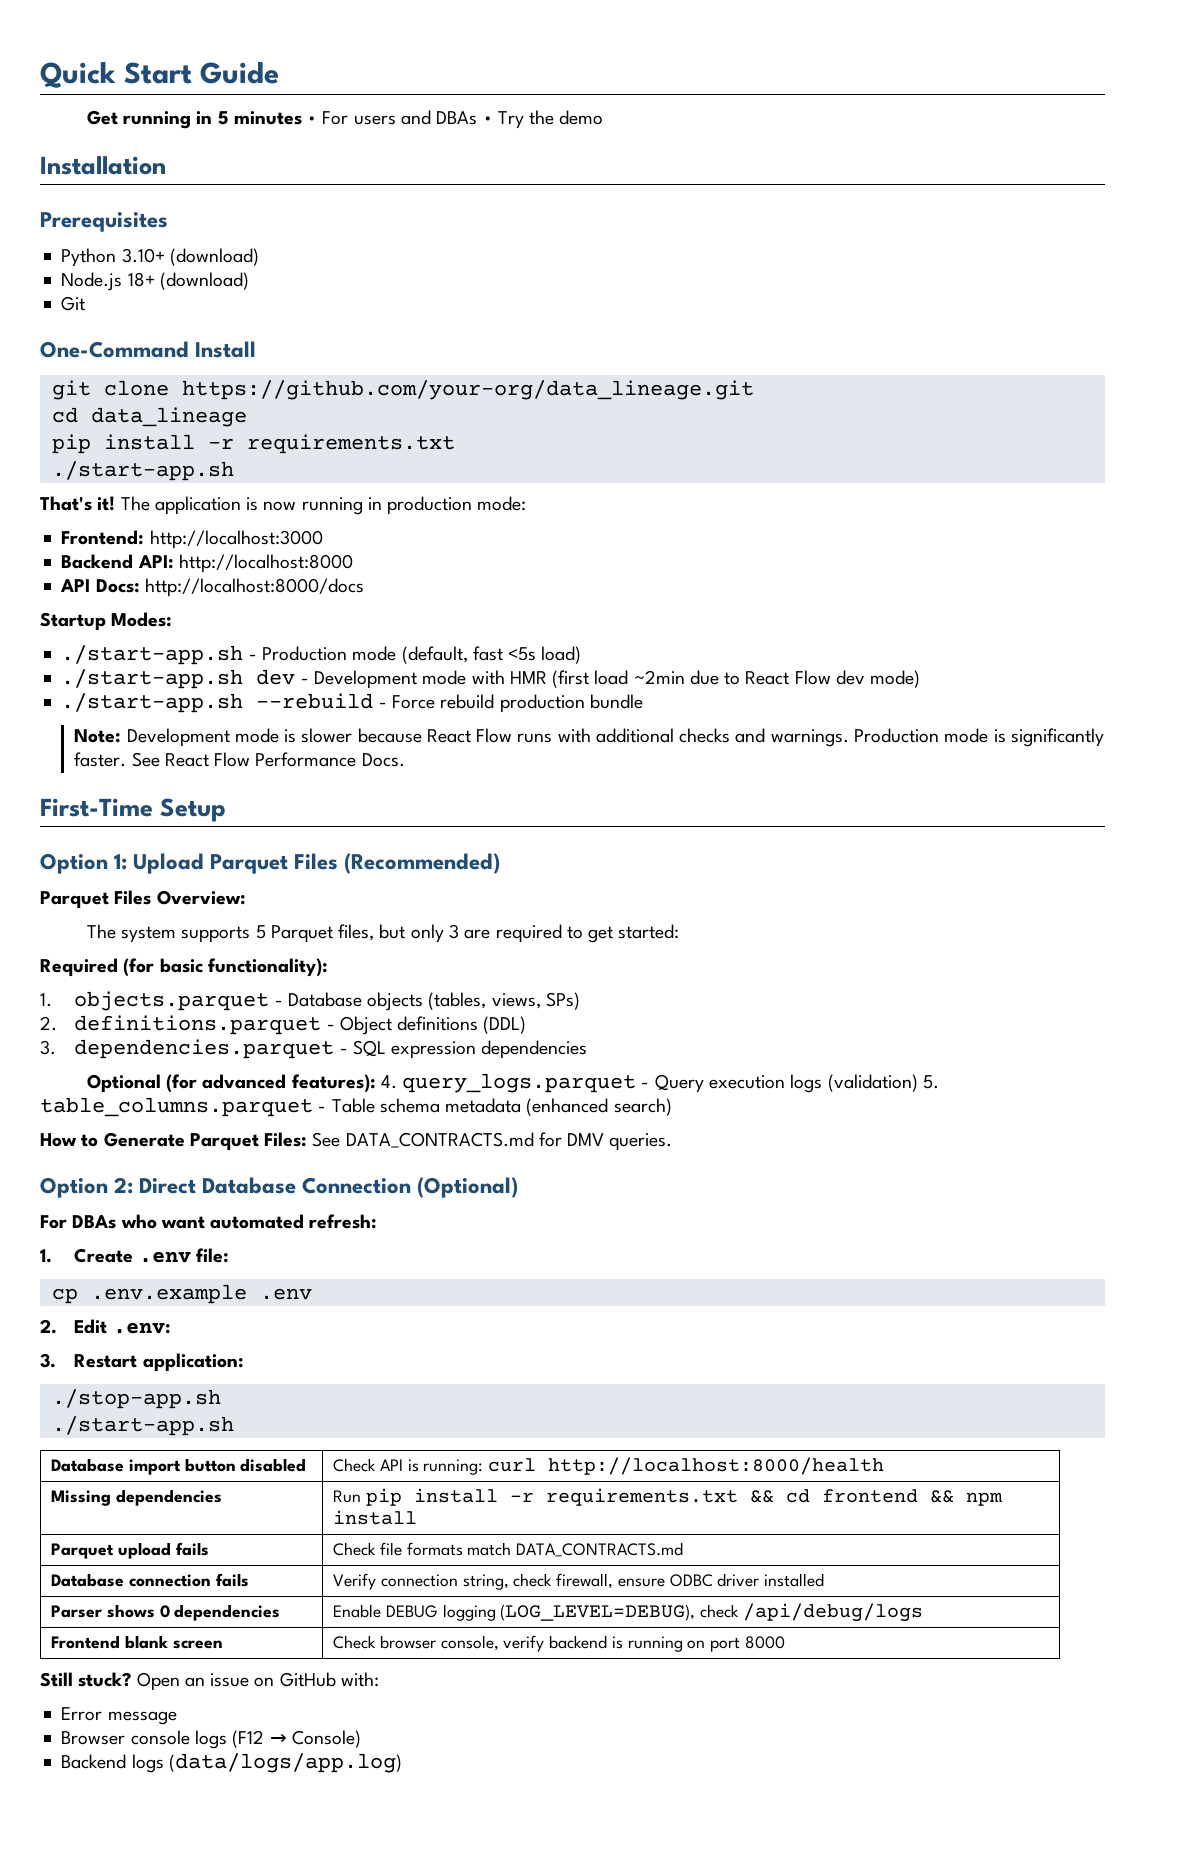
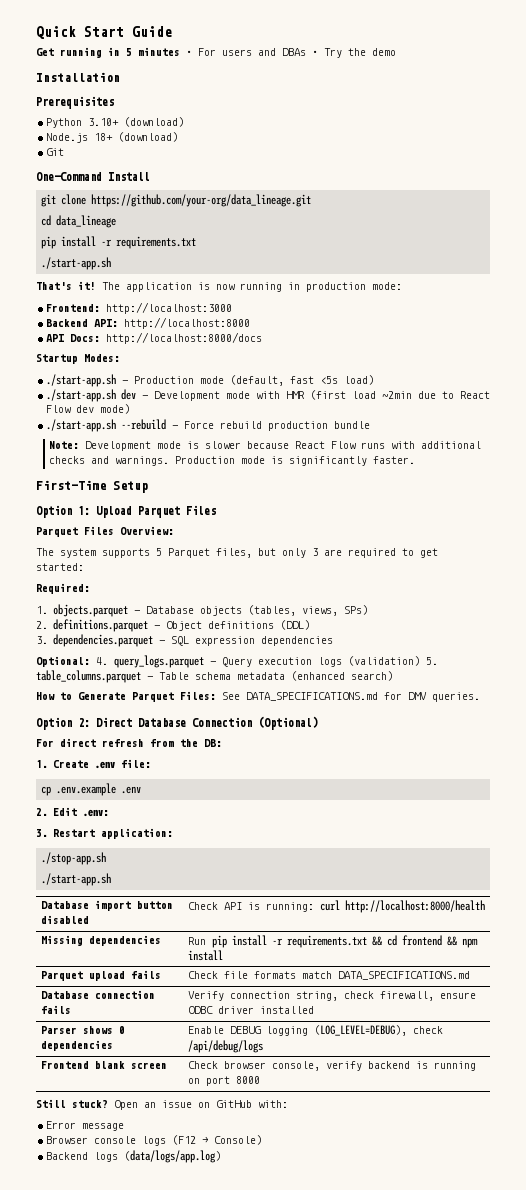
- See React Flow Performance Docs.
- Option 1: Upload Parquet Files (Recommended)
+ Option 1: Upload Parquet Files
- Required (for basic functionality):
+ Required:
- Optional (for advanced features): 4. query_logs.parquet - Query execution logs (validation) 5. table_columns.parquet - Table schema metadata (enhanced search)
+ Optional: 4. query_logs.parquet - Query execution logs (validation) 5. table_columns.parquet - Table schema metadata (enhanced search)
- How to Generate Parquet Files: See DATA_CONTRACTS.md for DMV queries.
+ How to Generate Parquet Files: See DATA_SPECIFICATIONS.md for DMV queries.
- For DBAs who want automated refresh:
+ For direct refresh from the DB:
- Parquet upload fails | Check file formats match DATA_CONTRACTS.md
+ Parquet upload fails | Check file formats match DATA_SPECIFICATIONS.md

